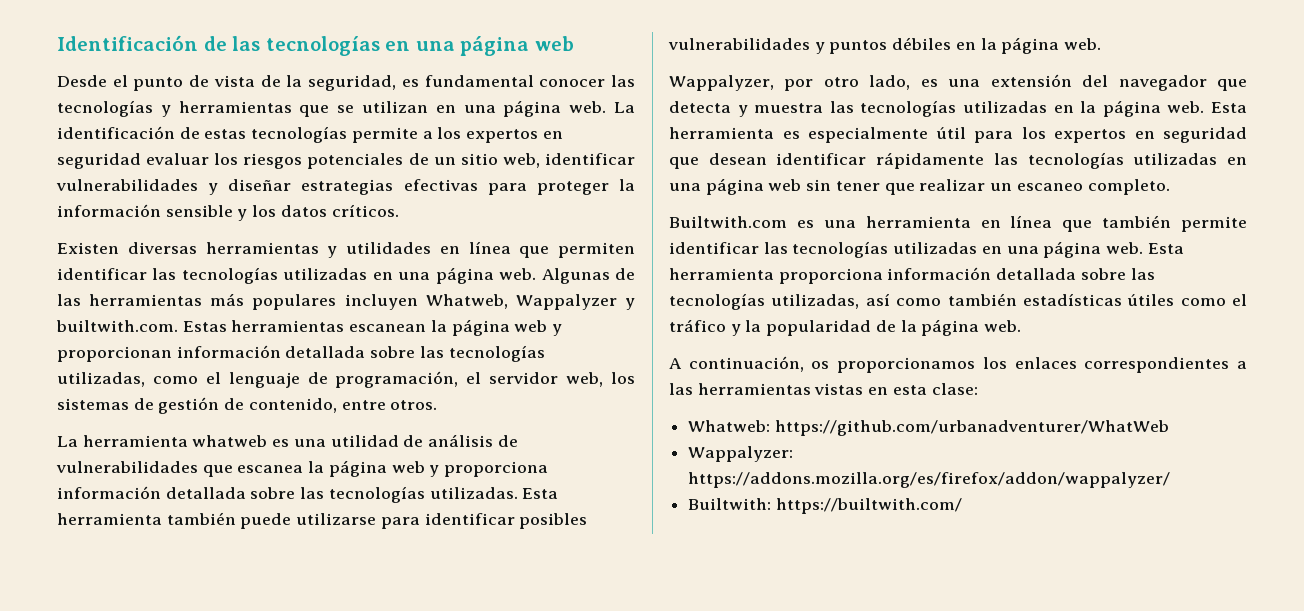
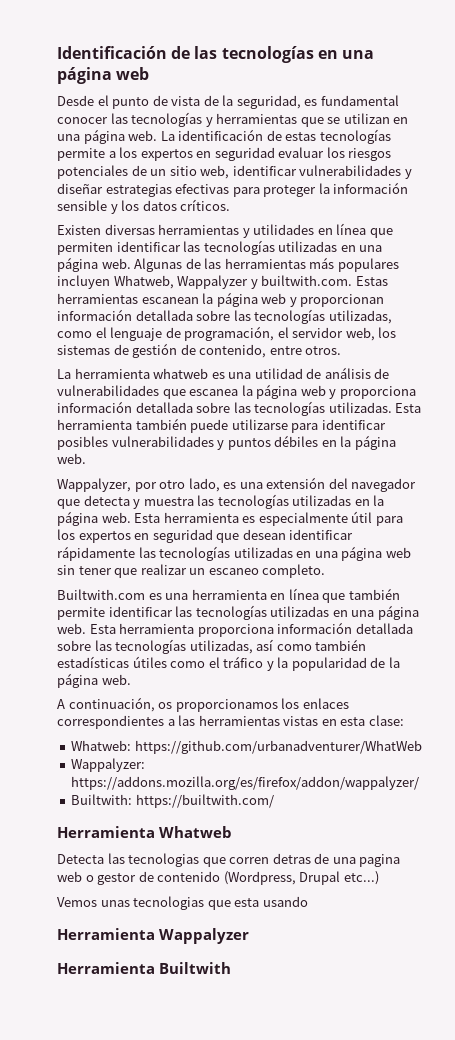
+ Herramienta Whatweb
+ Detecta las tecnologias que corren detras de una pagina web o gestor de contenido (Wordpress, Drupal etc...)
+ Vemos unas tecnologias que esta usando
+ Herramienta Wappalyzer
+ Herramienta Builtwith

